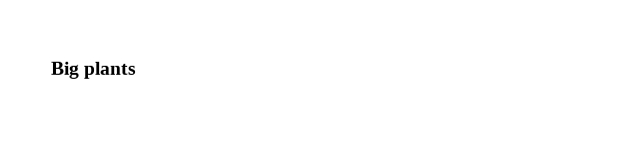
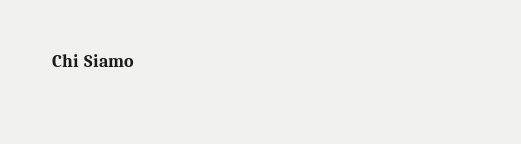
- Big plants
+ Chi Siamo

